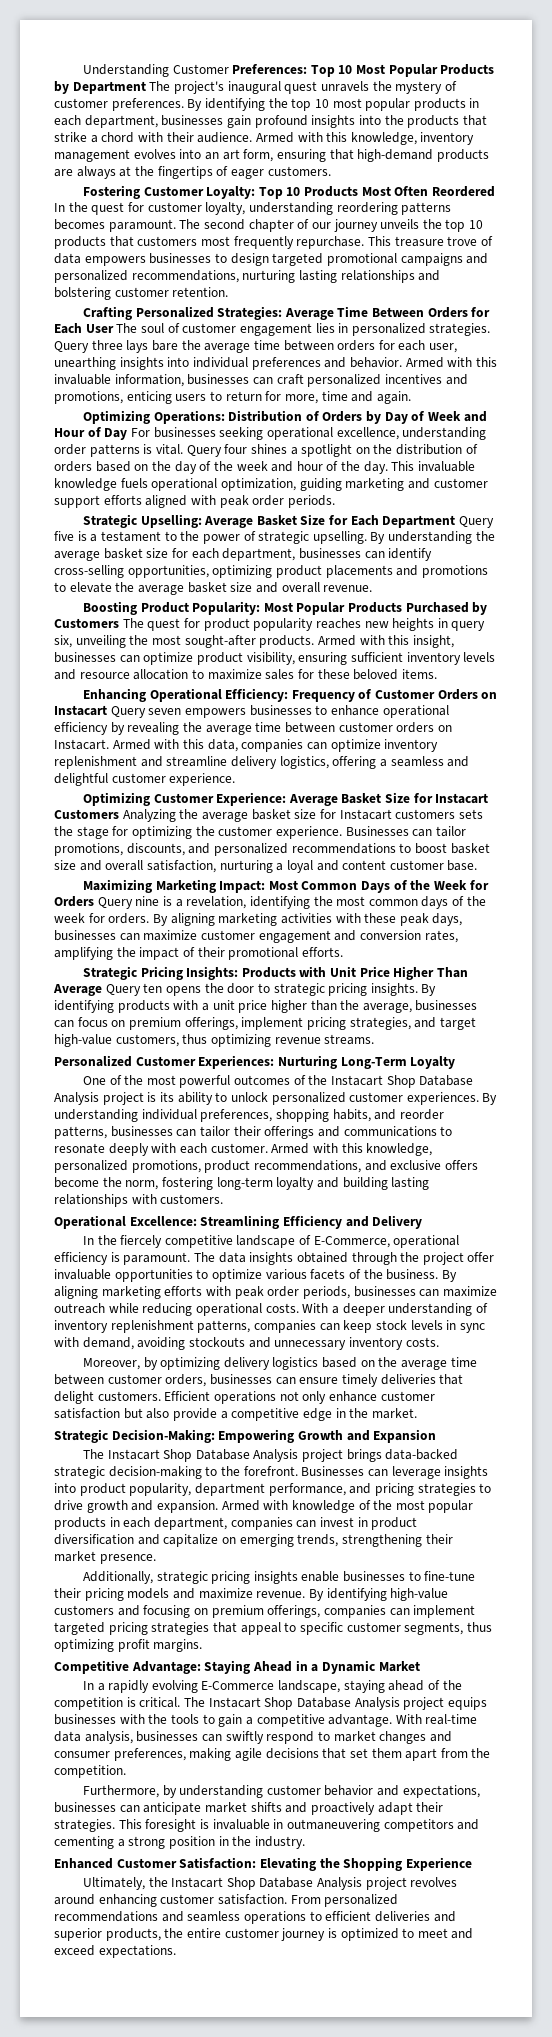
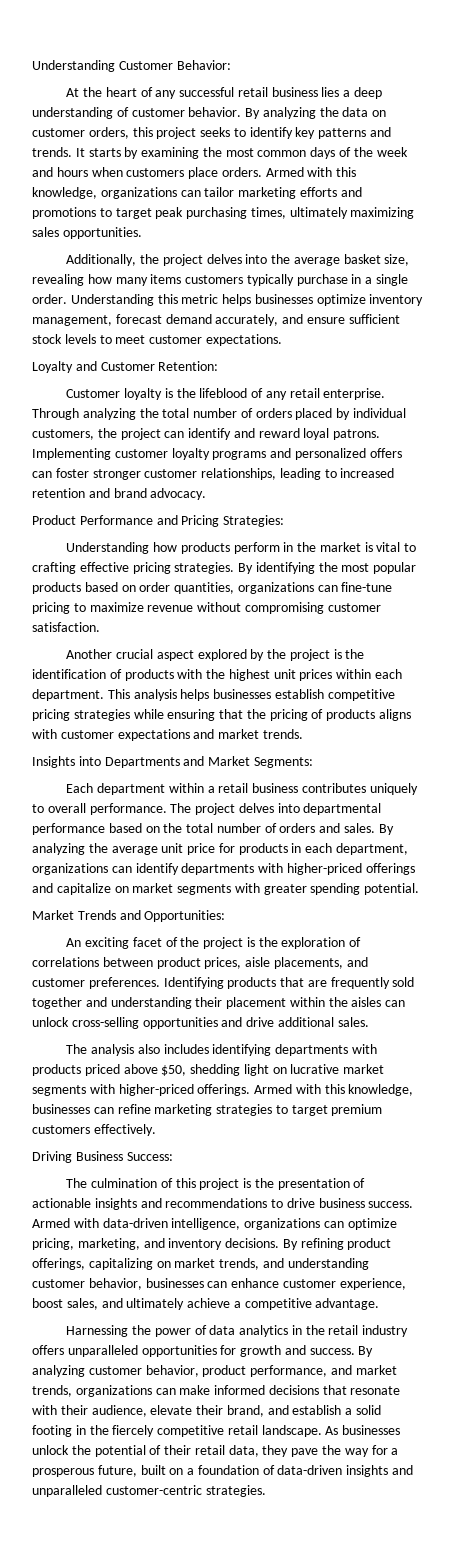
- Understanding Customer Preferences: Top 10 Most Popular Products by Department The project's inaugural quest unravels the mystery of customer preferences. By identifying the top 10 most popular products in each department, businesses gain profound insights into the products that strike a chord with their audience. Armed with this knowledge, inventory management evolves into an art form, ensuring that high-demand products are always at the fingertips of eager customers.
- Fostering Customer Loyalty: Top 10 Products Most Often Reordered In the quest for customer loyalty, understanding reordering patterns becomes paramount. The second chapter of our journey unveils the top 10 products that customers most frequently repurchase. This treasure trove of data empowers businesses to design targeted promotional campaigns and personalized recommendations, nurturing lasting relationships and bolstering customer retention.
- Crafting Personalized Strategies: Average Time Between Orders for Each User The soul of customer engagement lies in personalized strategies. Query three lays bare the average time between orders for each user, unearthing insights into individual preferences and behavior. Armed with this invaluable information, businesses can craft personalized incentives and promotions, enticing users to return for more, time and again.
- Optimizing Operations: Distribution of Orders by Day of Week and Hour of Day For businesses seeking operational excellence, understanding order patterns is vital. Query four shines a spotlight on the distribution of orders based on the day of the week and hour of the day. This invaluable knowledge fuels operational optimization, guiding marketing and customer support efforts aligned with peak order periods.
- Strategic Upselling: Average Basket Size for Each Department Query five is a testament to the power of strategic upselling. By understanding the average basket size for each department, businesses can identify cross-selling opportunities, optimizing product placements and promotions to elevate the average basket size and overall revenue.
- Boosting Product Popularity: Most Popular Products Purchased by Customers The quest for product popularity reaches new heights in query six, unveiling the most sought-after products. Armed with this insight, businesses can optimize product visibility, ensuring sufficient inventory levels and resource allocation to maximize sales for these beloved items.
- Enhancing Operational Efficiency: Frequency of Customer Orders on Instacart Query seven empowers businesses to enhance operational efficiency by revealing the average time between customer orders on Instacart. Armed with this data, companies can optimize inventory replenishment and streamline delivery logistics, offering a seamless and delightful customer experience.
- Optimizing Customer Experience: Average Basket Size for Instacart Customers Analyzing the average basket size for Instacart customers sets the stage for optimizing the customer experience. Businesses can tailor promotions, discounts, and personalized recommendations to boost basket size and overall satisfaction, nurturing a loyal and content customer base.
- Maximizing Marketing Impact: Most Common Days of the Week for Orders Query nine is a revelation, identifying the most common days of the week for orders. By aligning marketing activities with these peak days, businesses can maximize customer engagement and conversion rates, amplifying the impact of their promotional efforts.
- Strategic Pricing Insights: Products with Unit Price Higher Than Average Query ten opens the door to strategic pricing insights. By identifying products with a unit price higher than the average, businesses can focus on premium offerings, implement pricing strategies, and target high-value customers, thus optimizing revenue streams.
- Personalized Customer Experiences: Nurturing Long-Term Loyalty
- One of the most powerful outcomes of the Instacart Shop Database Analysis project is its ability to unlock personalized customer experiences. By understanding individual preferences, shopping habits, and reorder patterns, businesses can tailor their offerings and communications to resonate deeply with each customer. Armed with this knowledge, personalized promotions, product recommendations, and exclusive offers become the norm, fostering long-term loyalty and building lasting relationships with customers.
- Operational Excellence: Streamlining Efficiency and Delivery
- In the fiercely competitive landscape of E-Commerce, operational efficiency is paramount. The data insights obtained through the project offer invaluable opportunities to optimize various facets of the business. By aligning marketing efforts with peak order periods, businesses can maximize outreach while reducing operational costs. With a deeper understanding of inventory replenishment patterns, companies can keep stock levels in sync with demand, avoiding stockouts and unnecessary inventory costs.
- Moreover, by optimizing delivery logistics based on the average time between customer orders, businesses can ensure timely deliveries that delight customers. Efficient operations not only enhance customer satisfaction but also provide a competitive edge in the market.
- Strategic Decision-Making: Empowering Growth and Expansion
- The Instacart Shop Database Analysis project brings data-backed strategic decision-making to the forefront. Businesses can leverage insights into product popularity, department performance, and pricing strategies to drive growth and expansion. Armed with knowledge of the most popular products in each department, companies can invest in product diversification and capitalize on emerging trends, strengthening their market presence.
- Additionally, strategic pricing insights enable businesses to fine-tune their pricing models and maximize revenue. By identifying high-value customers and focusing on premium offerings, companies can implement targeted pricing strategies that appeal to specific customer segments, thus optimizing profit margins.
- Competitive Advantage: Staying Ahead in a Dynamic Market
- In a rapidly evolving E-Commerce landscape, staying ahead of the competition is critical. The Instacart Shop Database Analysis project equips businesses with the tools to gain a competitive advantage. With real-time data analysis, businesses can swiftly respond to market changes and consumer preferences, making agile decisions that set them apart from the competition.
- Furthermore, by understanding customer behavior and expectations, businesses can anticipate market shifts and proactively adapt their strategies. This foresight is invaluable in outmaneuvering competitors and cementing a strong position in the industry.
- Enhanced Customer Satisfaction: Elevating the Shopping Experience
- Ultimately, the Instacart Shop Database Analysis project revolves around enhancing customer satisfaction. From personalized recommendations and seamless operations to efficient deliveries and superior products, the entire customer journey is optimized to meet and exceed expectations.
+ Understanding Customer Behavior:
+ At the heart of any successful retail business lies a deep understanding of customer behavior. By analyzing the data on customer orders, this project seeks to identify key patterns and trends. It starts by examining the most common days of the week and hours when customers place orders. Armed with this knowledge, organizations can tailor marketing efforts and promotions to target peak purchasing times, ultimately maximizing sales opportunities.
+ Additionally, the project delves into the average basket size, revealing how many items customers typically purchase in a single order. Understanding this metric helps businesses optimize inventory management, forecast demand accurately, and ensure sufficient stock levels to meet customer expectations.
+ Loyalty and Customer Retention:
+ Customer loyalty is the lifeblood of any retail enterprise. Through analyzing the total number of orders placed by individual customers, the project can identify and reward loyal patrons. Implementing customer loyalty programs and personalized offers can foster stronger customer relationships, leading to increased retention and brand advocacy.
+ Product Performance and Pricing Strategies:
+ Understanding how products perform in the market is vital to crafting effective pricing strategies. By identifying the most popular products based on order quantities, organizations can fine-tune pricing to maximize revenue without compromising customer satisfaction.
+ Another crucial aspect explored by the project is the identification of products with the highest unit prices within each department. This analysis helps businesses establish competitive pricing strategies while ensuring that the pricing of products aligns with customer expectations and market trends.
+ Insights into Departments and Market Segments:
+ Each department within a retail business contributes uniquely to overall performance. The project delves into departmental performance based on the total number of orders and sales. By analyzing the average unit price for products in each department, organizations can identify departments with higher-priced offerings and capitalize on market segments with greater spending potential.
+ Market Trends and Opportunities:
+ An exciting facet of the project is the exploration of correlations between product prices, aisle placements, and customer preferences. Identifying products that are frequently sold together and understanding their placement within the aisles can unlock cross-selling opportunities and drive additional sales.
+ The analysis also includes identifying departments with products priced above $50, shedding light on lucrative market segments with higher-priced offerings. Armed with this knowledge, businesses can refine marketing strategies to target premium customers effectively.
+ Driving Business Success:
+ The culmination of this project is the presentation of actionable insights and recommendations to drive business success. Armed with data-driven intelligence, organizations can optimize pricing, marketing, and inventory decisions. By refining product offerings, capitalizing on market trends, and understanding customer behavior, businesses can enhance customer experience, boost sales, and ultimately achieve a competitive advantage.
+ Harnessing the power of data analytics in the retail industry offers unparalleled opportunities for growth and success. By analyzing customer behavior, product performance, and market trends, organizations can make informed decisions that resonate with their audience, elevate their brand, and establish a solid footing in the fiercely competitive retail landscape. As businesses unlock the potential of their retail data, they pave the way for a prosperous future, built on a foundation of data-driven insights and unparalleled customer-centric strategies.

